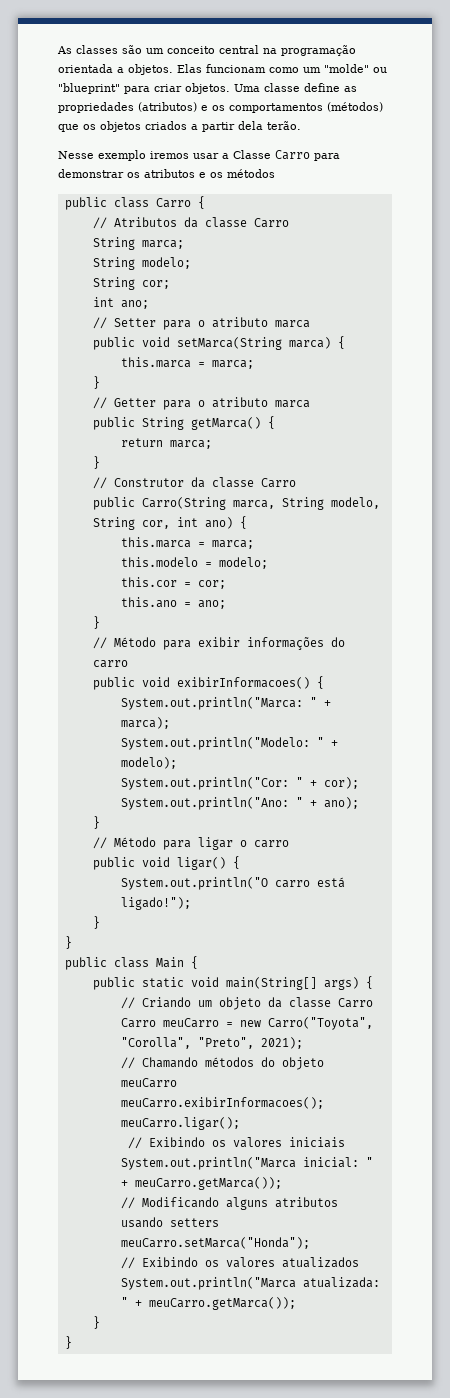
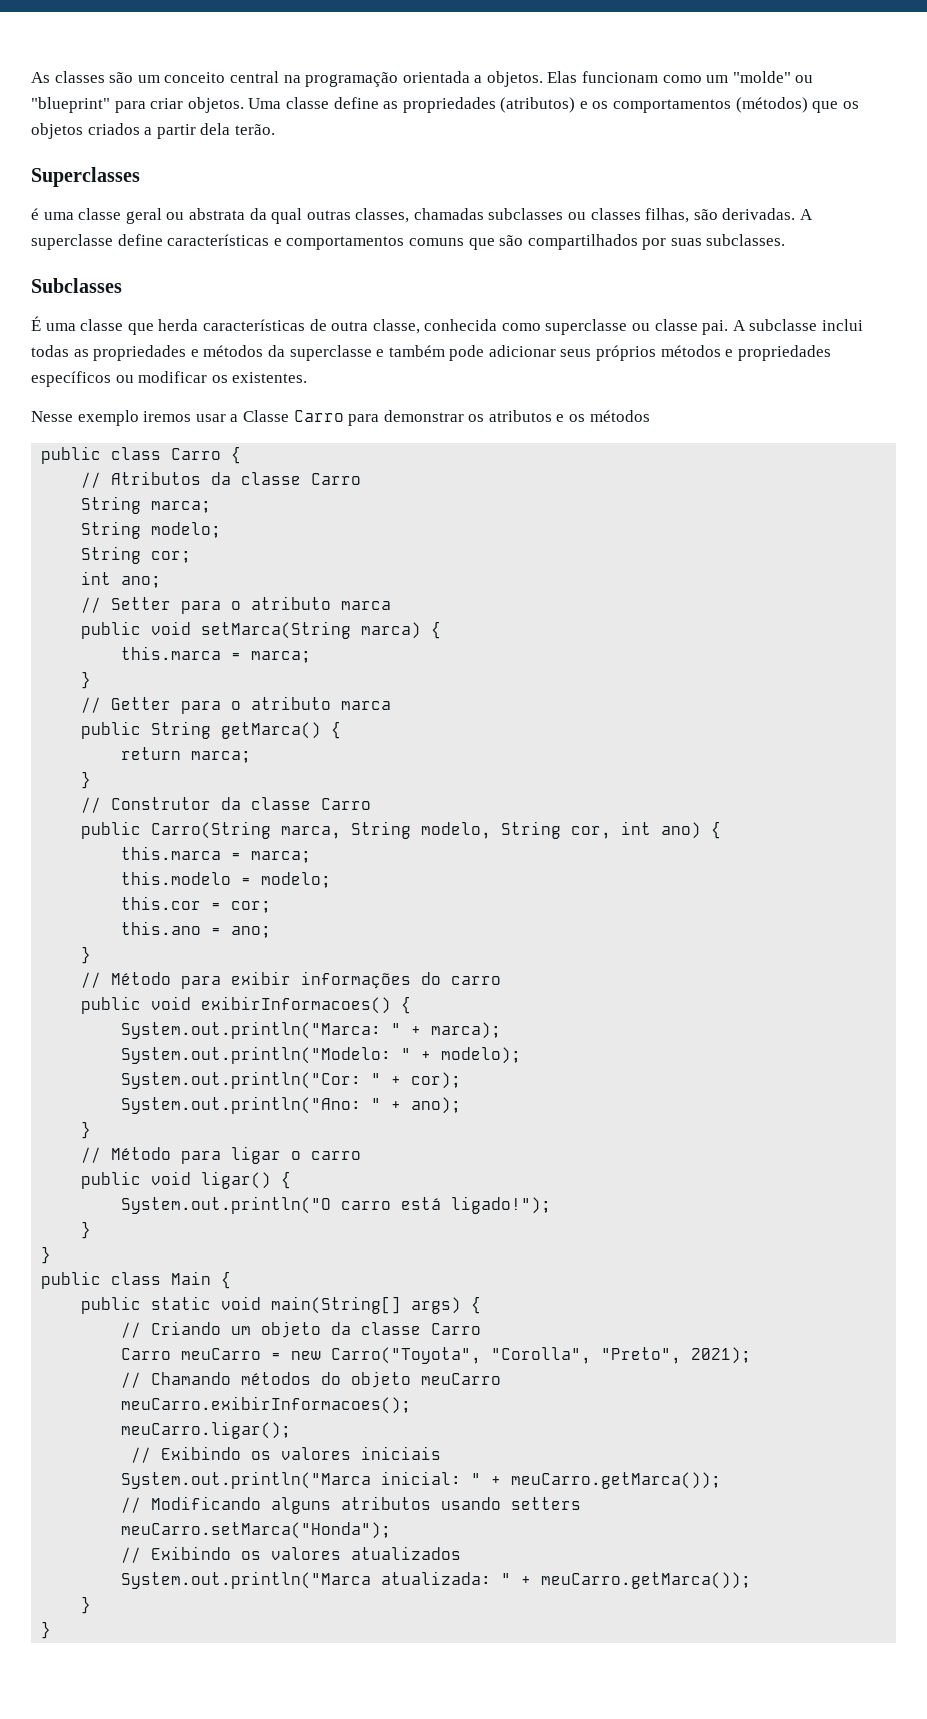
+ Superclasses
+ é uma classe geral ou abstrata da qual outras classes, chamadas subclasses ou classes filhas, são derivadas. A superclasse define características e comportamentos comuns que são compartilhados por suas subclasses.
+ Subclasses
+ É uma classe que herda características de outra classe, conhecida como superclasse ou classe pai. A subclasse inclui todas as propriedades e métodos da superclasse e também pode adicionar seus próprios métodos e propriedades específicos ou modificar os existentes.

